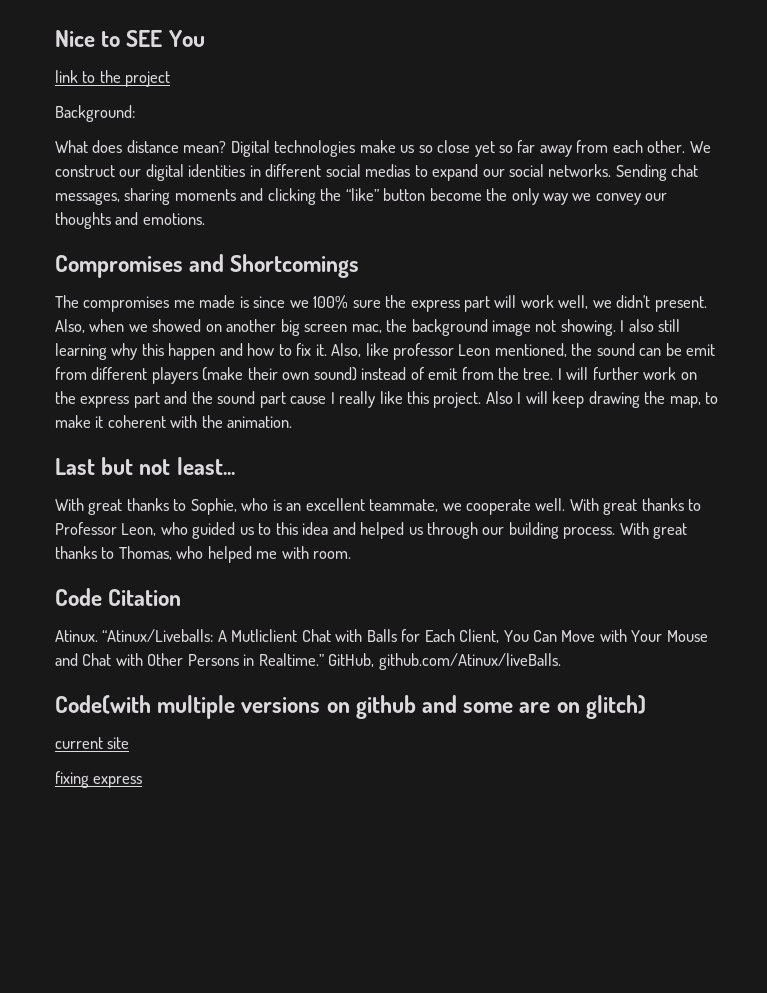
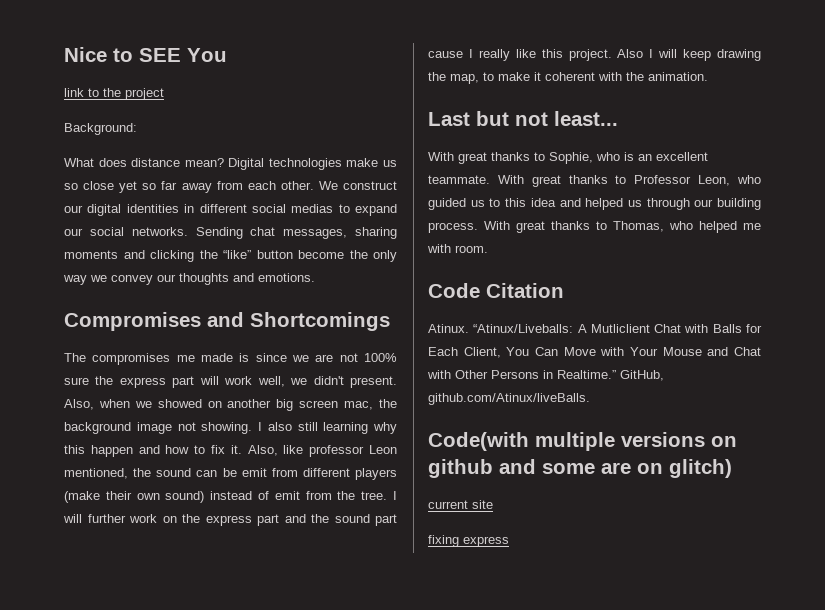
- The compromises me made is since we 100% sure the express part will work well, we didn't present.
+ The compromises me made is since we are not 100% sure the express part will work well, we didn't present.
- With great thanks to Sophie, who is an excellent teammate, we cooperate well.
+ With great thanks to Sophie, who is an excellent teammate.

